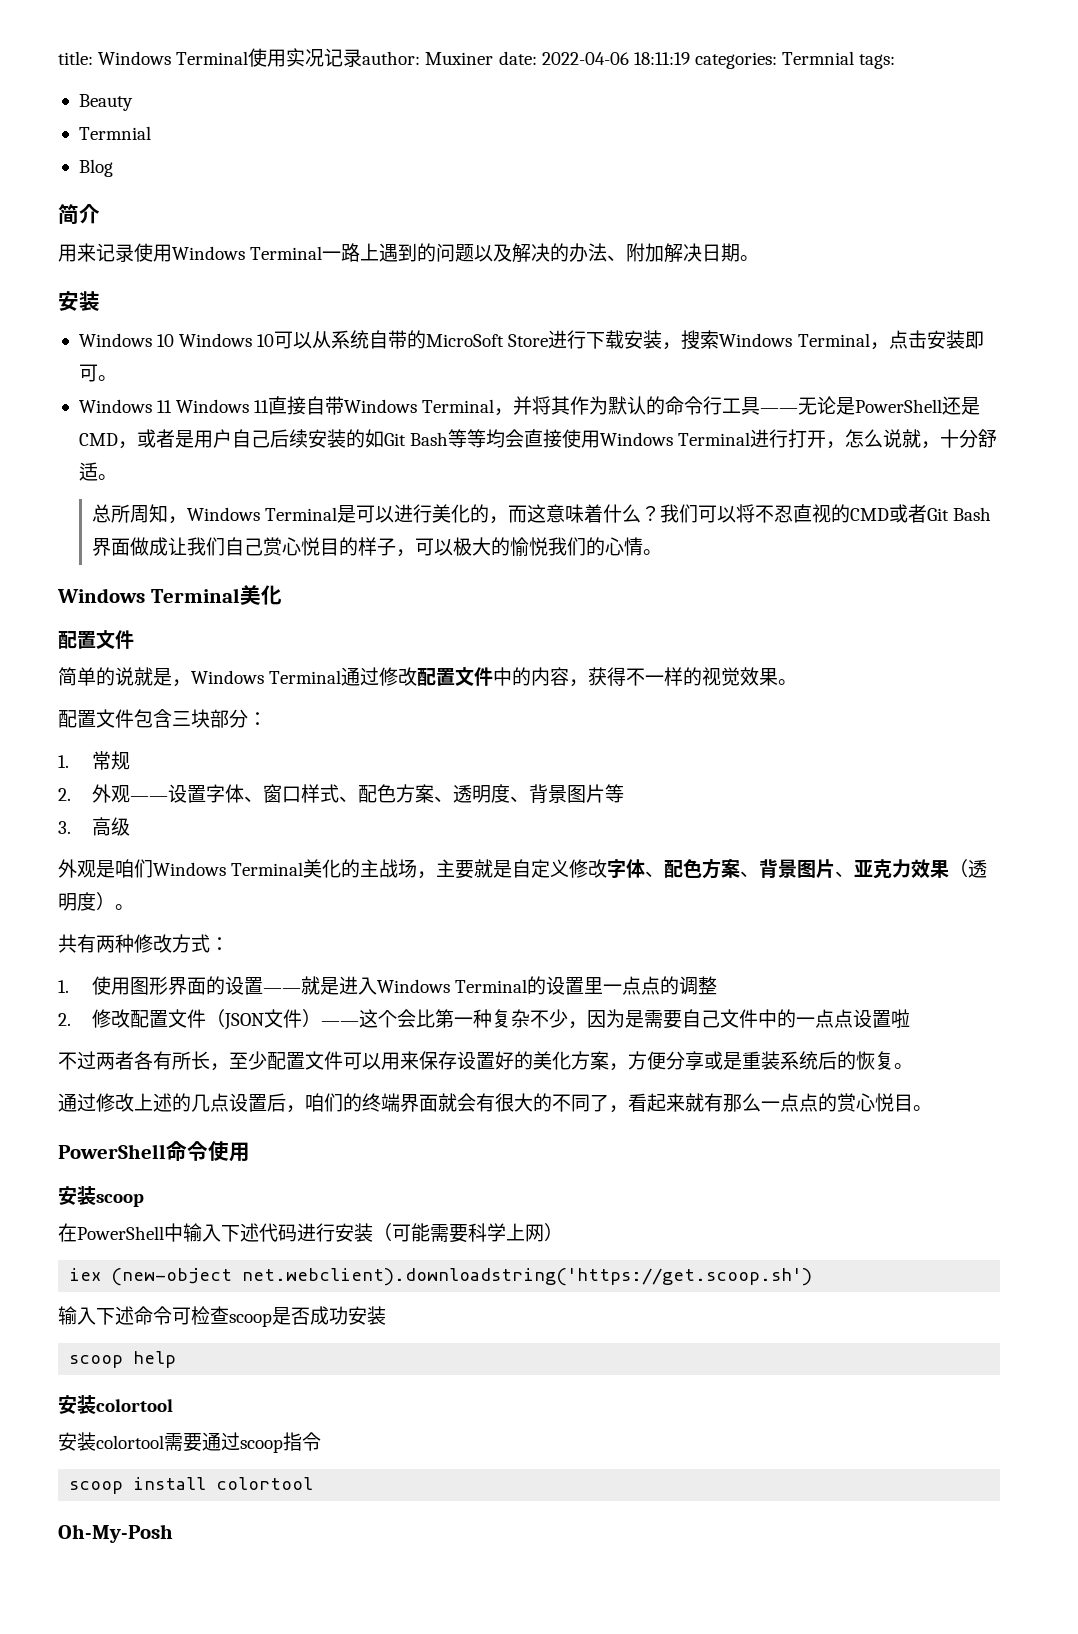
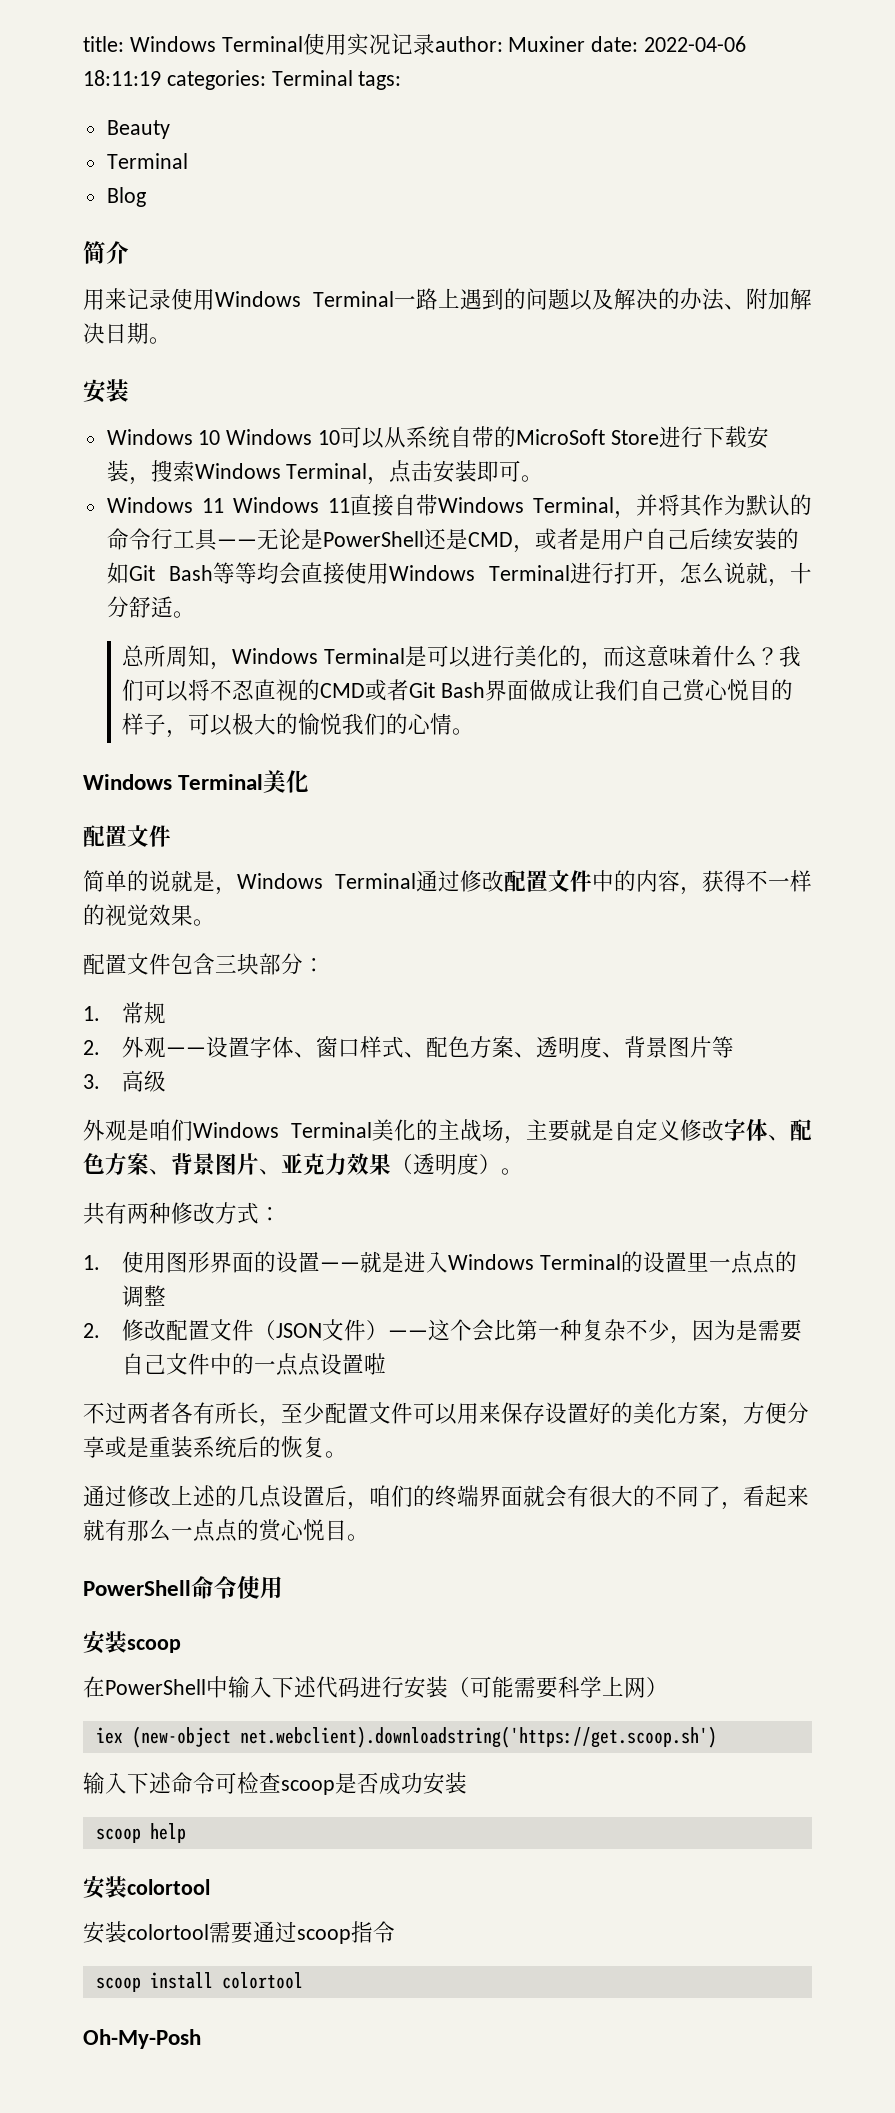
- title: Windows Terminal使用实况记录author: Muxiner date: 2022-04-06 18:11:19 categories: Termnial tags:
+ title: Windows Terminal使用实况记录author: Muxiner date: 2022-04-06 18:11:19 categories: Terminal tags:
  Beauty
- Termnial
+ Terminal

